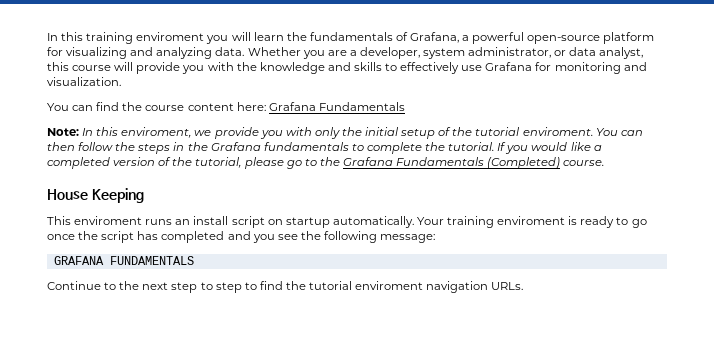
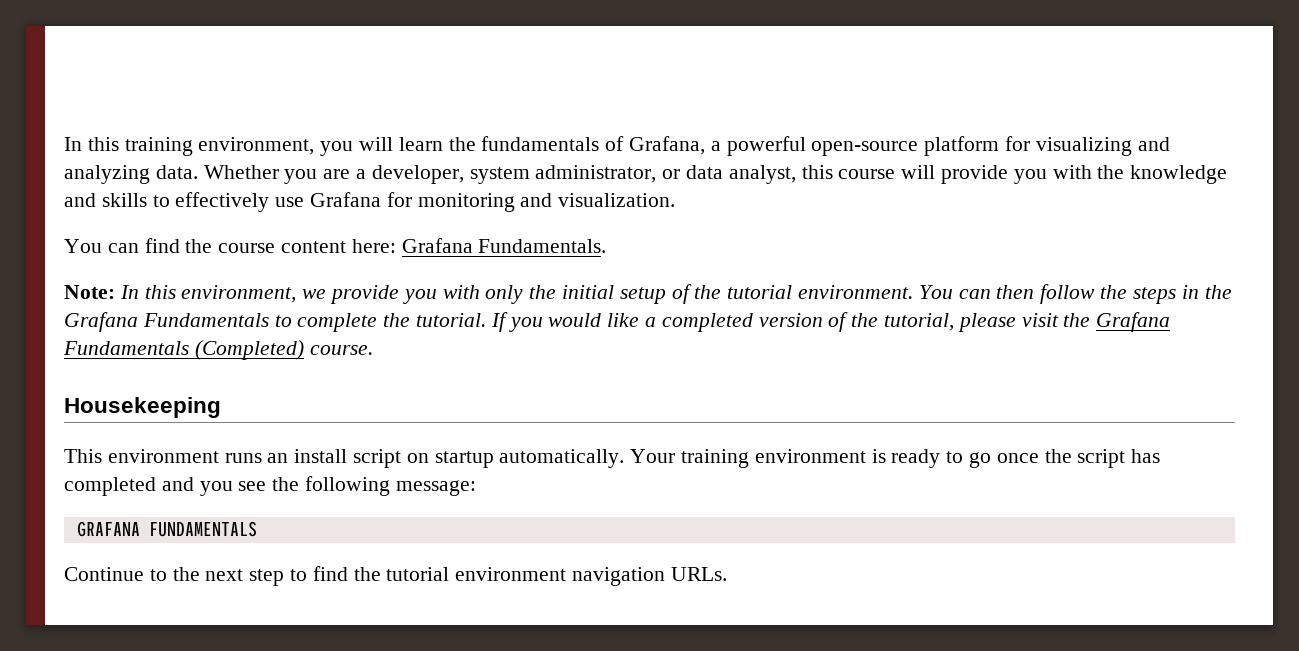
- In this training enviroment you will learn the fundamentals of Grafana, a powerful open-source platform for visualizing and analyzing data.
+ In this training environment, you will learn the fundamentals of Grafana, a powerful open-source platform for visualizing and analyzing data.
- You can find the course content here: Grafana Fundamentals
+ You can find the course content here: Grafana Fundamentals.
- Note: In this enviroment, we provide you with only the initial setup of the tutorial enviroment.
+ Note: In this environment, we provide you with only the initial setup of the tutorial environment.
- You can then follow the steps in the Grafana fundamentals to complete the tutorial.
+ You can then follow the steps in the Grafana Fundamentals to complete the tutorial.
- If you would like a completed version of the tutorial, please go to the Grafana Fundamentals (Completed) course.
+ If you would like a completed version of the tutorial, please visit the Grafana Fundamentals (Completed) course.
- House Keeping
+ Housekeeping
- This enviroment runs an install script on startup automatically.
+ This environment runs an install script on startup automatically.
- Your training enviroment is ready to go once the script has completed and you see the following message:
+ Your training environment is ready to go once the script has completed and you see the following message:
- Continue to the next step to step to find the tutorial enviroment navigation URLs.
+ Continue to the next step to find the tutorial environment navigation URLs.

